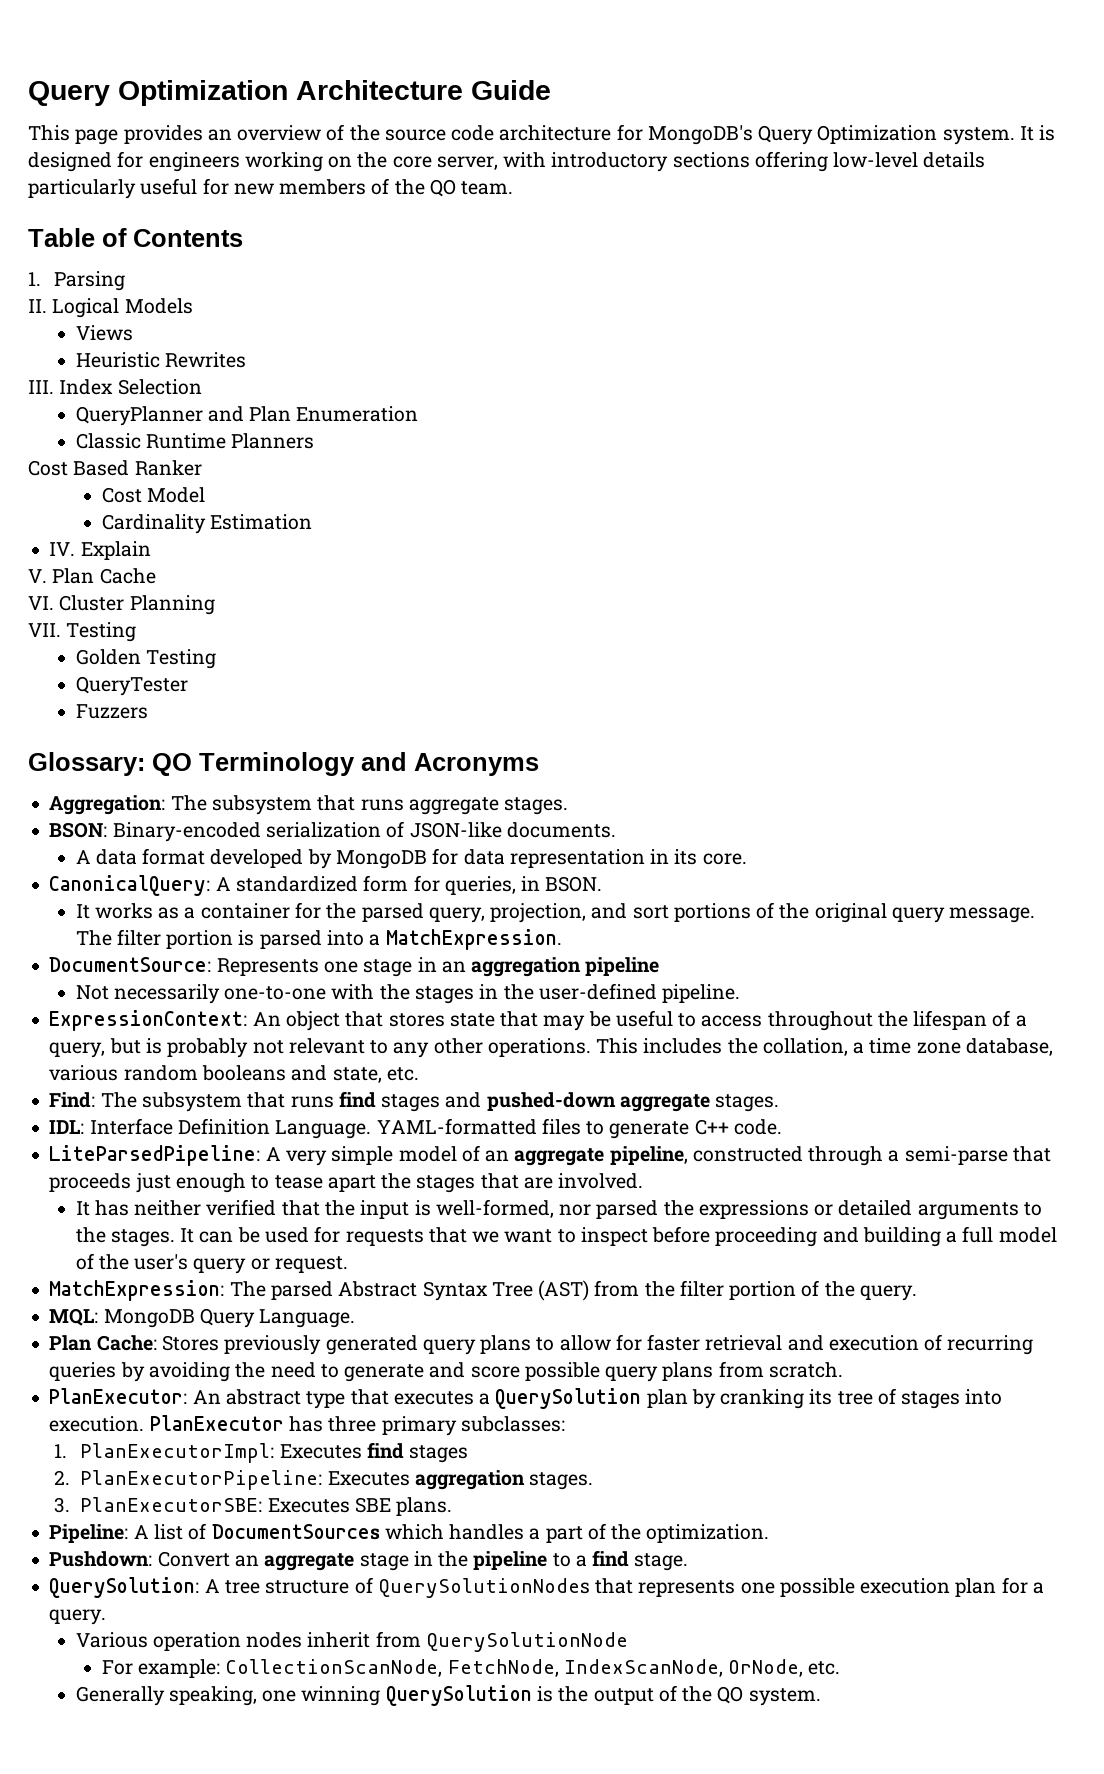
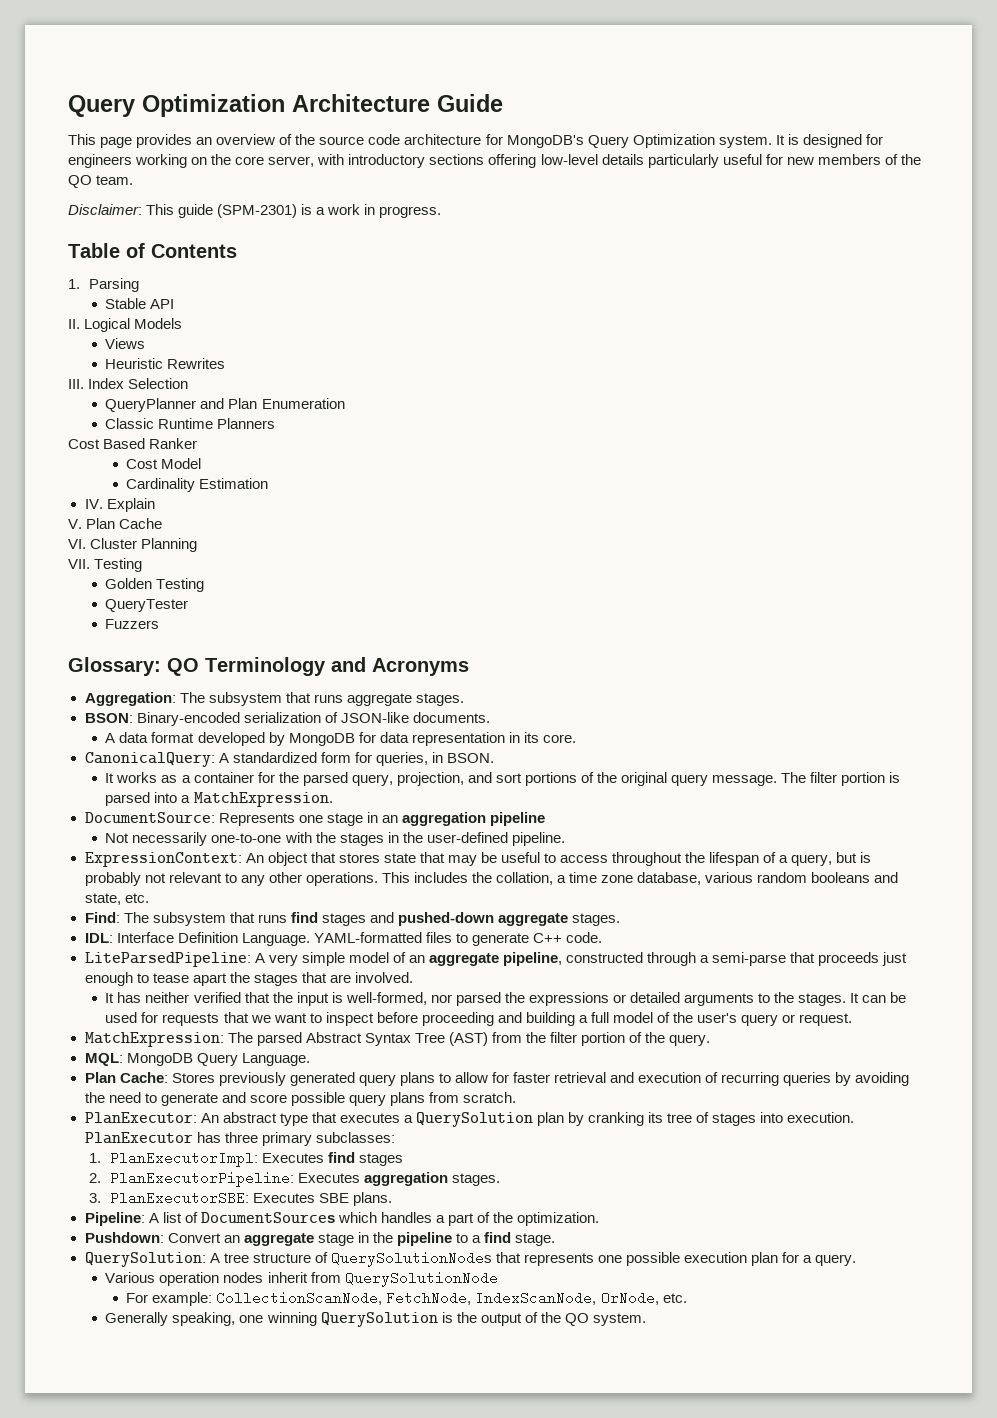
+ Disclaimer: This guide (SPM-2301) is a work in progress.
+ Stable API

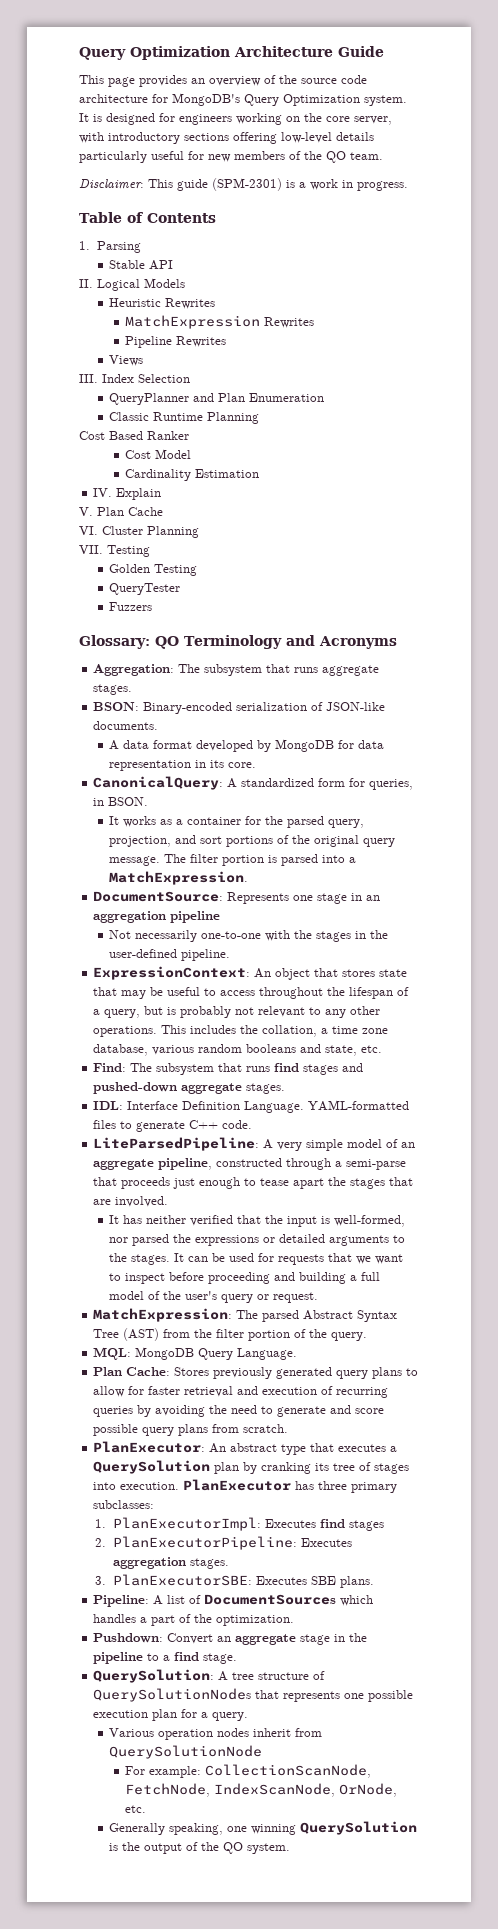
- Views
+ MatchExpression Rewrites
+ Pipeline Rewrites
+ Views
- Classic Runtime Planners
+ Classic Runtime Planning

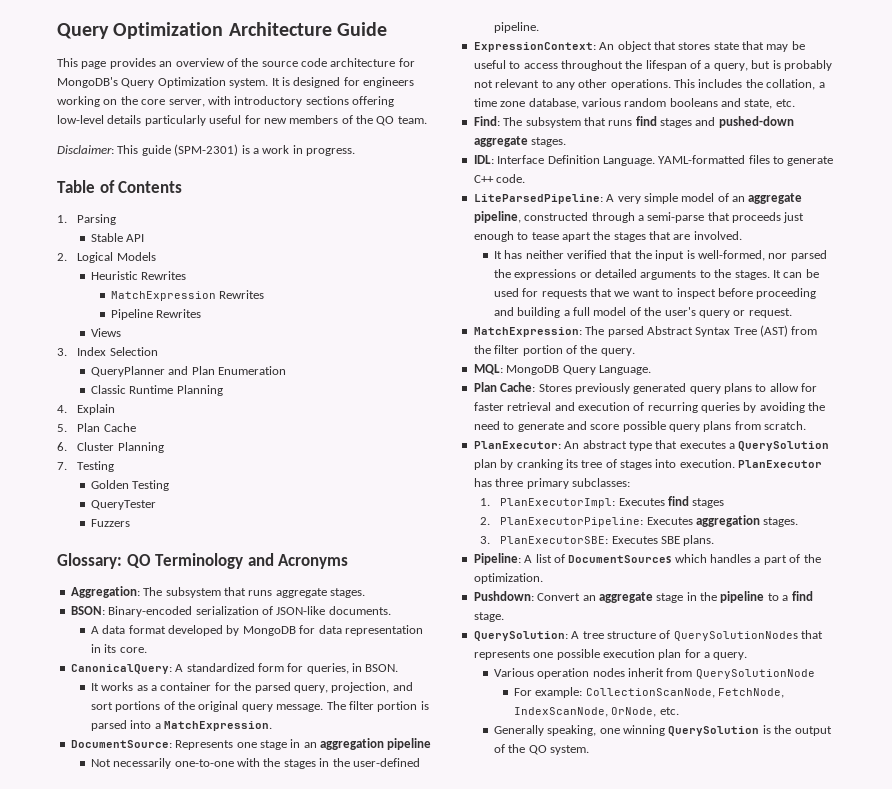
- II. Logical Models
+ 2. Logical Models
- III. Index Selection
+ 3. Index Selection
- Cost Based Ranker
- Cost Model
- Cardinality Estimation
- IV. Explain
+ 4. Explain
- V. Plan Cache
+ 5. Plan Cache
- VI. Cluster Planning
+ 6. Cluster Planning
- VII. Testing
+ 7. Testing

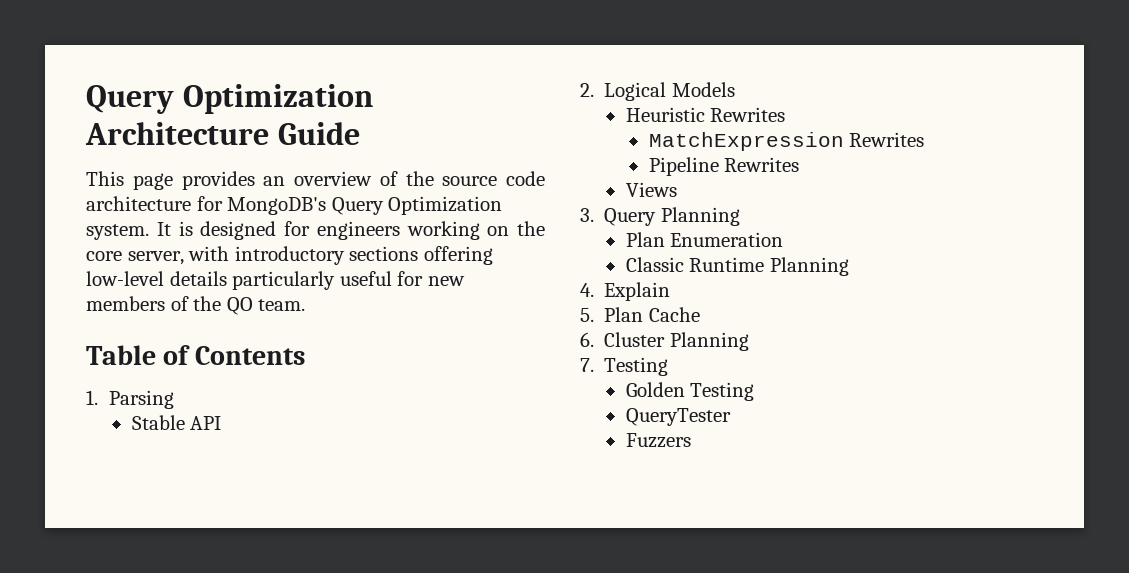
- Disclaimer: This guide (SPM-2301) is a work in progress.
- 3. Index Selection
- QueryPlanner and Plan Enumeration
+ 3. Query Planning
+ Plan Enumeration
- Glossary: QO Terminology and Acronyms
- Aggregation: The subsystem that runs aggregate stages.
- BSON: Binary-encoded serialization of JSON-like documents.
- A data format developed by MongoDB for data representation in its core.
- CanonicalQuery: A standardized form for queries, in BSON.
- It works as a container for the parsed query, projection, and sort portions of the original query message. The filter portion is parsed into a MatchExpression.
- DocumentSource: Represents one stage in an aggregation pipeline
- Not necessarily one-to-one with the stages in the user-defined pipeline.
- ExpressionContext: An object that stores state that may be useful to access throughout the lifespan of a query, but is probably not relevant to any other operations. This includes the collation, a time zone database, various random booleans and state, etc.
- Find: The subsystem that runs find stages and pushed-down aggregate stages.
- IDL: Interface Definition Language. YAML-formatted files to generate C++ code.
- LiteParsedPipeline: A very simple model of an aggregate pipeline, constructed through a semi-parse that proceeds just enough to tease apart the stages that are involved.
- It has neither verified that the input is well-formed, nor parsed the expressions or detailed arguments to the stages. It can be used for requests that we want to inspect before proceeding and building a full model of the user's query or request.
- MatchExpression: The parsed Abstract Syntax Tree (AST) from the filter portion of the query.
- MQL: MongoDB Query Language.
- Plan Cache: Stores previously generated query plans to allow for faster retrieval and execution of recurring queries by avoiding the need to generate and score possible query plans from scratch.
- PlanExecutor: An abstract type that executes a QuerySolution plan by cranking its tree of stages into execution. PlanExecutor has three primary subclasses:
- 1. PlanExecutorImpl: Executes find stages
- 2. PlanExecutorPipeline: Executes aggregation stages.
- 3. PlanExecutorSBE: Executes SBE plans.
- Pipeline: A list of DocumentSources which handles a part of the optimization.
- Pushdown: Convert an aggregate stage in the pipeline to a find stage.
- QuerySolution: A tree structure of QuerySolutionNodes that represents one possible execution plan for a query.
- Various operation nodes inherit from QuerySolutionNode
- For example: CollectionScanNode, FetchNode, IndexScanNode, OrNode, etc.
- Generally speaking, one winning QuerySolution is the output of the QO system.

